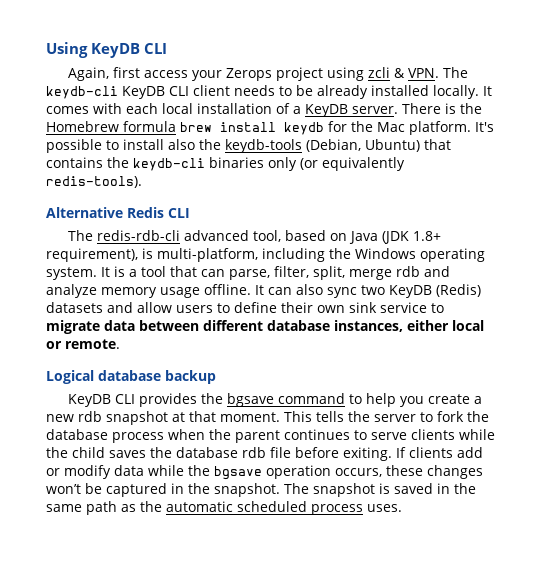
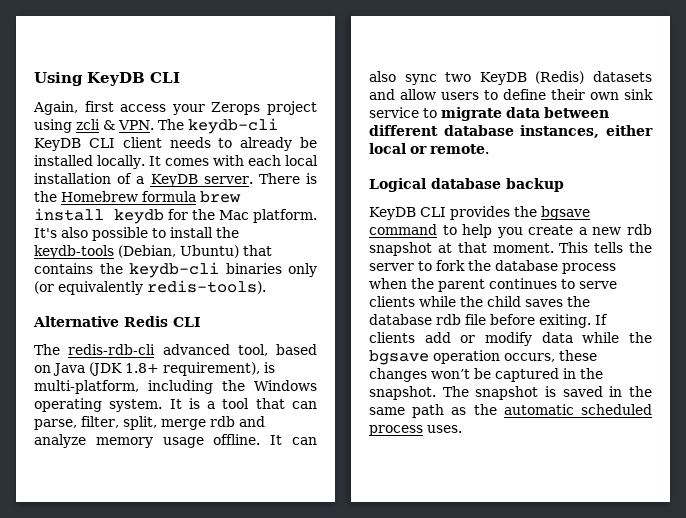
- Again, first access your Zerops project using zcli & VPN. The keydb-cli KeyDB CLI client needs to be already installed locally.
+ Again, first access your Zerops project using zcli & VPN. The keydb-cli KeyDB CLI client needs to already be installed locally.
- It's possible to install also the keydb-tools (Debian, Ubuntu) that contains the keydb-cli binaries only (or equivalently redis-tools).
+ It's also possible to install the keydb-tools (Debian, Ubuntu) that contains the keydb-cli binaries only (or equivalently redis-tools).

